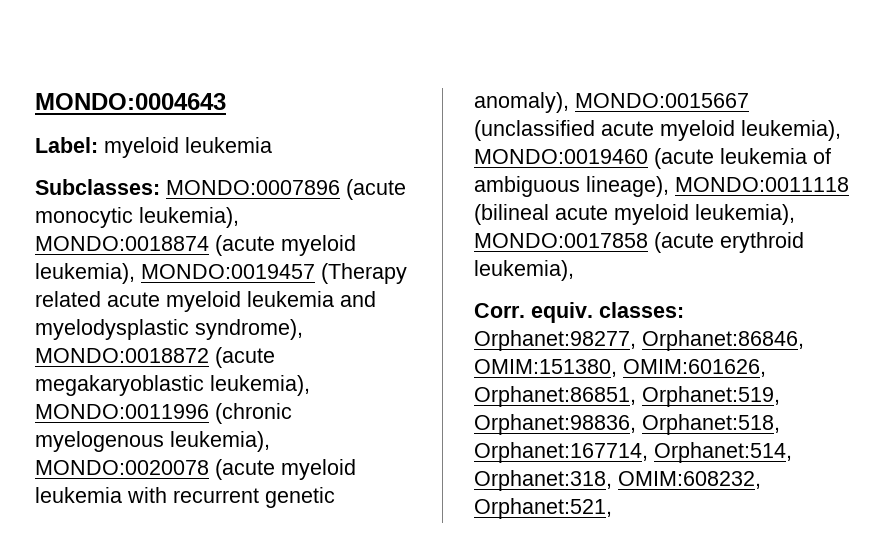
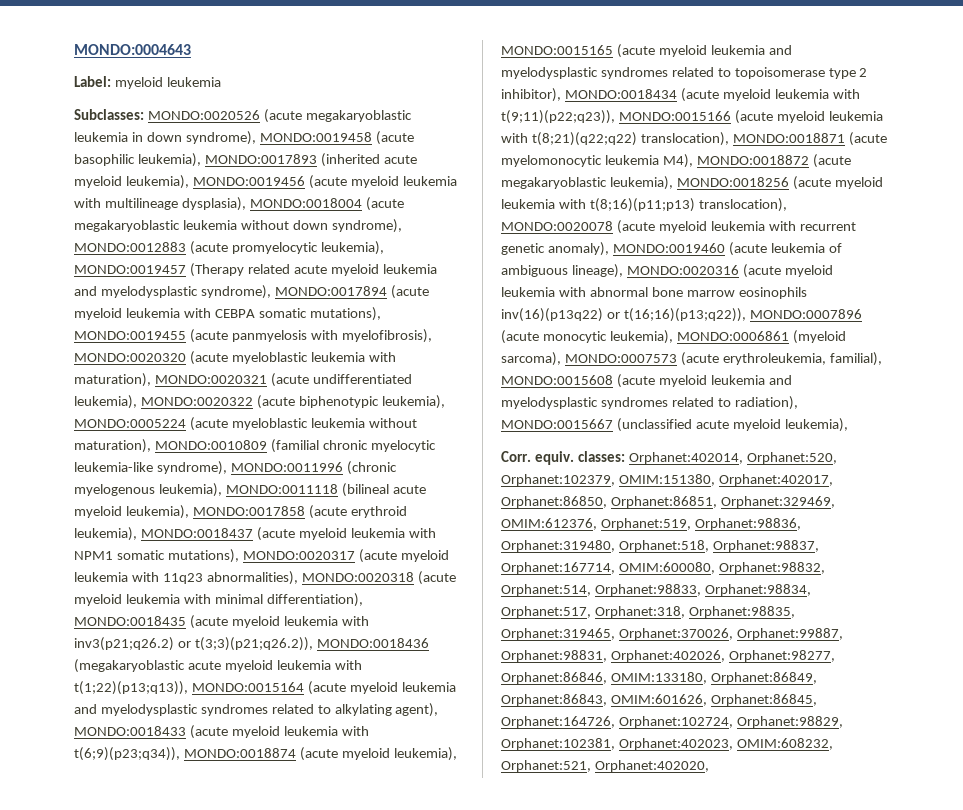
- Subclasses: MONDO:0007896 (acute monocytic leukemia), MONDO:0018874 (acute myeloid leukemia), MONDO:0019457 (Therapy related acute myeloid leukemia and myelodysplastic syndrome), MONDO:0018872 (acute megakaryoblastic leukemia), MONDO:0011996 (chronic myelogenous leukemia), MONDO:0020078 (acute myeloid leukemia with recurrent genetic anomaly), MONDO:0015667 (unclassified acute myeloid leukemia), MONDO:0019460 (acute leukemia of ambiguous lineage), MONDO:0011118 (bilineal acute myeloid leukemia), MONDO:0017858 (acute erythroid leukemia),
- Corr. equiv. classes: Orphanet:98277, Orphanet:86846, OMIM:151380, OMIM:601626, Orphanet:86851, Orphanet:519, Orphanet:98836, Orphanet:518, Orphanet:167714, Orphanet:514, Orphanet:318, OMIM:608232, Orphanet:521,
+ Subclasses: MONDO:0020526 (acute megakaryoblastic leukemia in down syndrome), MONDO:0019458 (acute basophilic leukemia), MONDO:0017893 (inherited acute myeloid leukemia), MONDO:0019456 (acute myeloid leukemia with multilineage dysplasia), MONDO:0018004 (acute megakaryoblastic leukemia without down syndrome), MONDO:0012883 (acute promyelocytic leukemia), MONDO:0019457 (Therapy related acute myeloid leukemia and myelodysplastic syndrome), MONDO:0017894 (acute myeloid leukemia with CEBPA somatic mutations), MONDO:0019455 (acute panmyelosis with myelofibrosis), MONDO:0020320 (acute myeloblastic leukemia with maturation), MONDO:0020321 (acute undifferentiated leukemia), MONDO:0020322 (acute biphenotypic leukemia), MONDO:0005224 (acute myeloblastic leukemia without maturation), MONDO:0010809 (familial chronic myelocytic leukemia-like syndrome), MONDO:0011996 (chronic myelogenous leukemia), MONDO:0011118 (bilineal acute myeloid leukemia), MONDO:0017858 (acute erythroid leukemia), MONDO:0018437 (acute myeloid leukemia with NPM1 somatic mutations), MONDO:0020317 (acute myeloid leukemia with 11q23 abnormalities), MONDO:0020318 (acute myeloid leukemia with minimal differentiation), MONDO:0018435 (acute myeloid leukemia with inv3(p21;q26.2) or t(3;3)(p21;q26.2)), MONDO:0018436 (megakaryoblastic acute myeloid leukemia with t(1;22)(p13;q13)), MONDO:0015164 (acute myeloid leukemia and myelodysplastic syndromes related to alkylating agent), MONDO:0018433 (acute myeloid leukemia with t(6;9)(p23;q34)), MONDO:0018874 (acute myeloid leukemia), MONDO:0015165 (acute myeloid leukemia and myelodysplastic syndromes related to topoisomerase type 2 inhibitor), MONDO:0018434 (acute myeloid leukemia with t(9;11)(p22;q23)), MONDO:0015166 (acute myeloid leukemia with t(8;21)(q22;q22) translocation), MONDO:0018871 (acute myelomonocytic leukemia M4), MONDO:0018872 (acute megakaryoblastic leukemia), MONDO:0018256 (acute myeloid leukemia with t(8;16)(p11;p13) translocation), MONDO:0020078 (acute myeloid leukemia with recurrent genetic anomaly), MONDO:0019460 (acute leukemia of ambiguous lineage), MONDO:0020316 (acute myeloid leukemia with abnormal bone marrow eosinophils inv(16)(p13q22) or t(16;16)(p13;q22)), MONDO:0007896 (acute monocytic leukemia), MONDO:0006861 (myeloid sarcoma), MONDO:0007573 (acute erythroleukemia, familial), MONDO:0015608 (acute myeloid leukemia and myelodysplastic syndromes related to radiation), MONDO:0015667 (unclassified acute myeloid leukemia),
+ Corr. equiv. classes: Orphanet:402014, Orphanet:520, Orphanet:102379, OMIM:151380, Orphanet:402017, Orphanet:86850, Orphanet:86851, Orphanet:329469, OMIM:612376, Orphanet:519, Orphanet:98836, Orphanet:319480, Orphanet:518, Orphanet:98837, Orphanet:167714, OMIM:600080, Orphanet:98832, Orphanet:514, Orphanet:98833, Orphanet:98834, Orphanet:517, Orphanet:318, Orphanet:98835, Orphanet:319465, Orphanet:370026, Orphanet:99887, Orphanet:98831, Orphanet:402026, Orphanet:98277, Orphanet:86846, OMIM:133180, Orphanet:86849, Orphanet:86843, OMIM:601626, Orphanet:86845, Orphanet:164726, Orphanet:102724, Orphanet:98829, Orphanet:102381, Orphanet:402023, OMIM:608232, Orphanet:521, Orphanet:402020,

